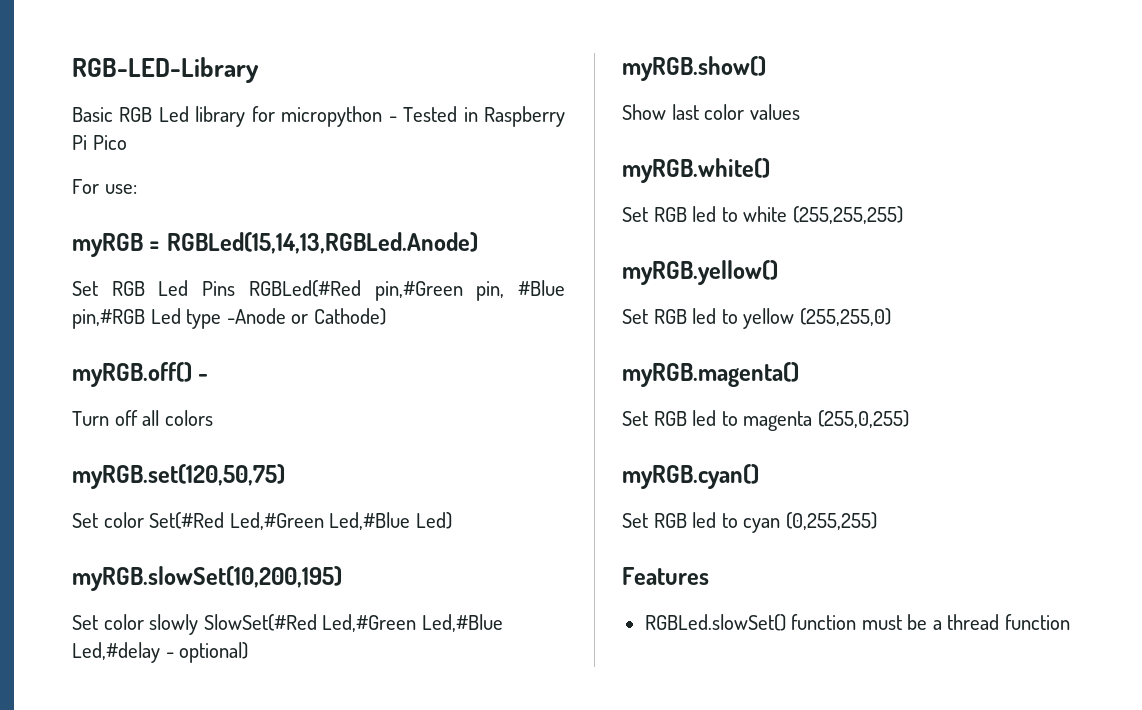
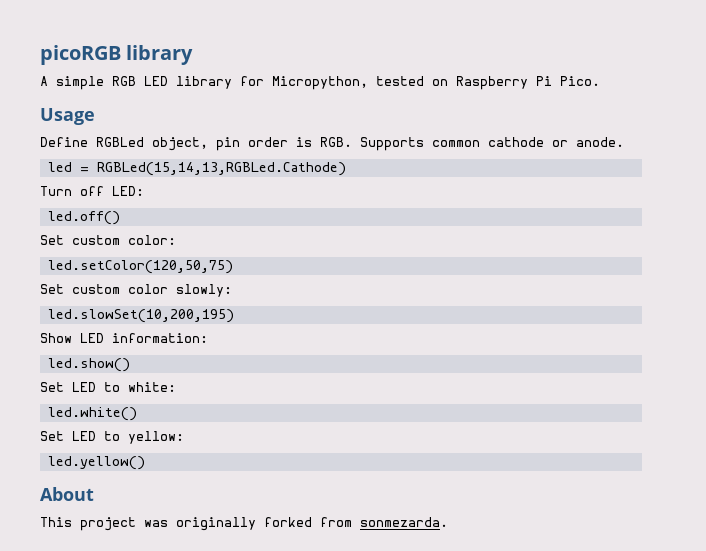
- RGB-LED-Library
- Basic RGB Led library for micropython - Tested in Raspberry Pi Pico
- For use:
- myRGB = RGBLed(15,14,13,RGBLed.Anode)
- Set RGB Led Pins RGBLed(#Red pin,#Green pin, #Blue pin,#RGB Led type -Anode or Cathode)
- myRGB.off() -
- Turn off all colors
- myRGB.set(120,50,75)
- Set color Set(#Red Led,#Green Led,#Blue Led)
- myRGB.slowSet(10,200,195)
- Set color slowly SlowSet(#Red Led,#Green Led,#Blue Led,#delay - optional)
- myRGB.show()
- Show last color values
- myRGB.white()
- Set RGB led to white (255,255,255)
- myRGB.yellow()
- Set RGB led to yellow (255,255,0)
- myRGB.magenta()
- Set RGB led to magenta (255,0,255)
- myRGB.cyan()
- Set RGB led to cyan (0,255,255)
- Features
- RGBLed.slowSet() function must be a thread function
+ picoRGB library
+ A simple RGB LED library for Micropython, tested on Raspberry Pi Pico.
+ Usage
+ Define RGBLed object, pin order is RGB. Supports common cathode or anode.
+ led = RGBLed(15,14,13,RGBLed.Cathode)
+ Turn off LED:
+ led.off()
+ Set custom color:
+ led.setColor(120,50,75)
+ Set custom color slowly:
+ led.slowSet(10,200,195)
+ Show LED information:
+ led.show()
+ Set LED to white:
+ led.white()
+ Set LED to yellow:
+ led.yellow()
+ About
+ This project was originally forked from sonmezarda.

